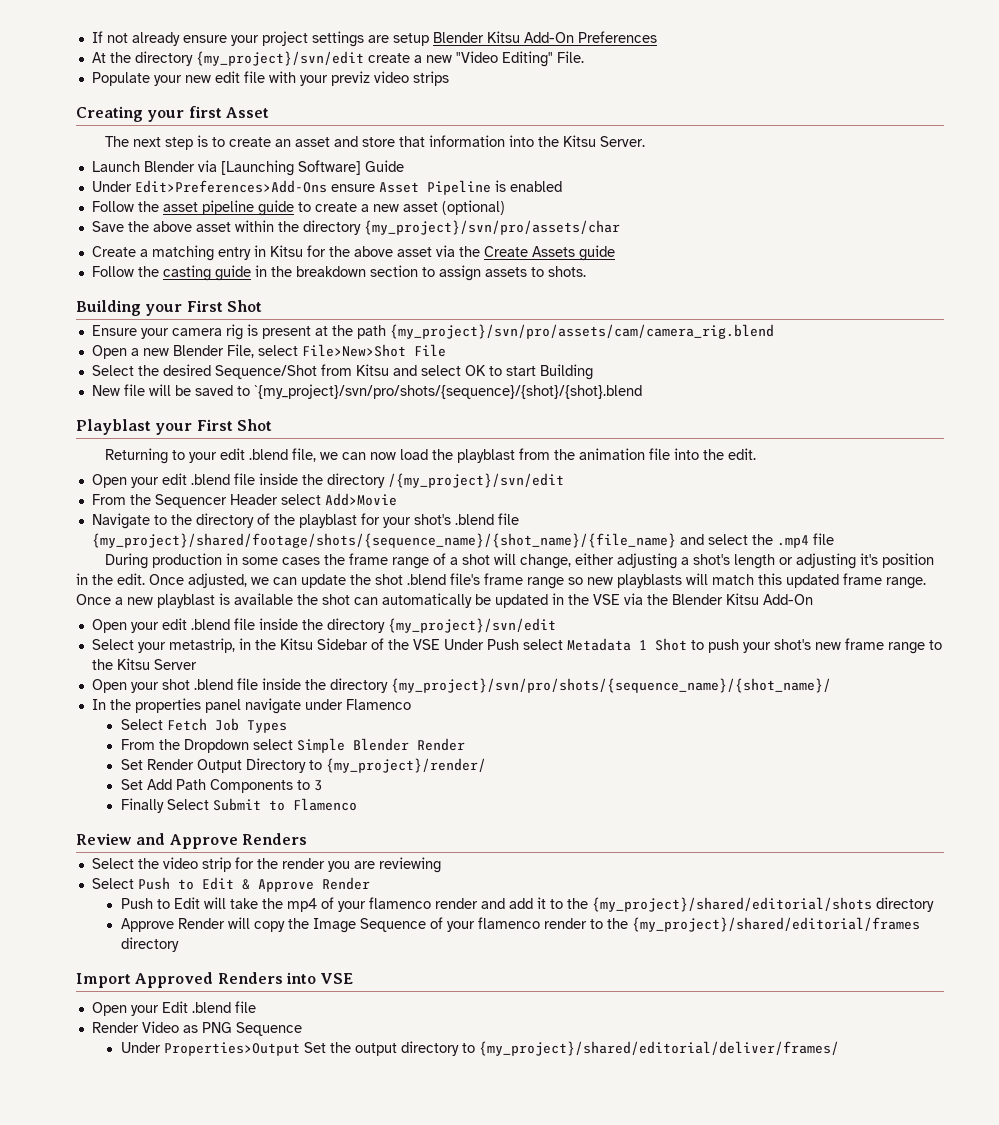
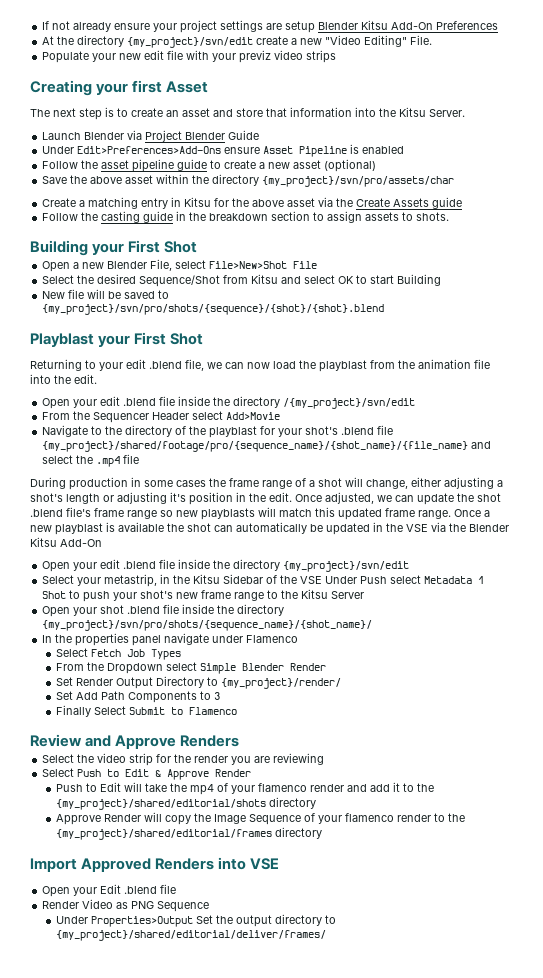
- Launch Blender via [Launching Software] Guide
+ Launch Blender via Project Blender Guide
- Ensure your camera rig is present at the path {my_project}/svn/pro/assets/cam/camera_rig.blend
- New file will be saved to `{my_project}/svn/pro/shots/{sequence}/{shot}/{shot}.blend
+ New file will be saved to {my_project}/svn/pro/shots/{sequence}/{shot}/{shot}.blend
- Navigate to the directory of the playblast for your shot's .blend file {my_project}/shared/footage/shots/{sequence_name}/{shot_name}/{file_name} and select the .mp4 file
+ Navigate to the directory of the playblast for your shot's .blend file {my_project}/shared/footage/pro/{sequence_name}/{shot_name}/{file_name} and select the .mp4 file

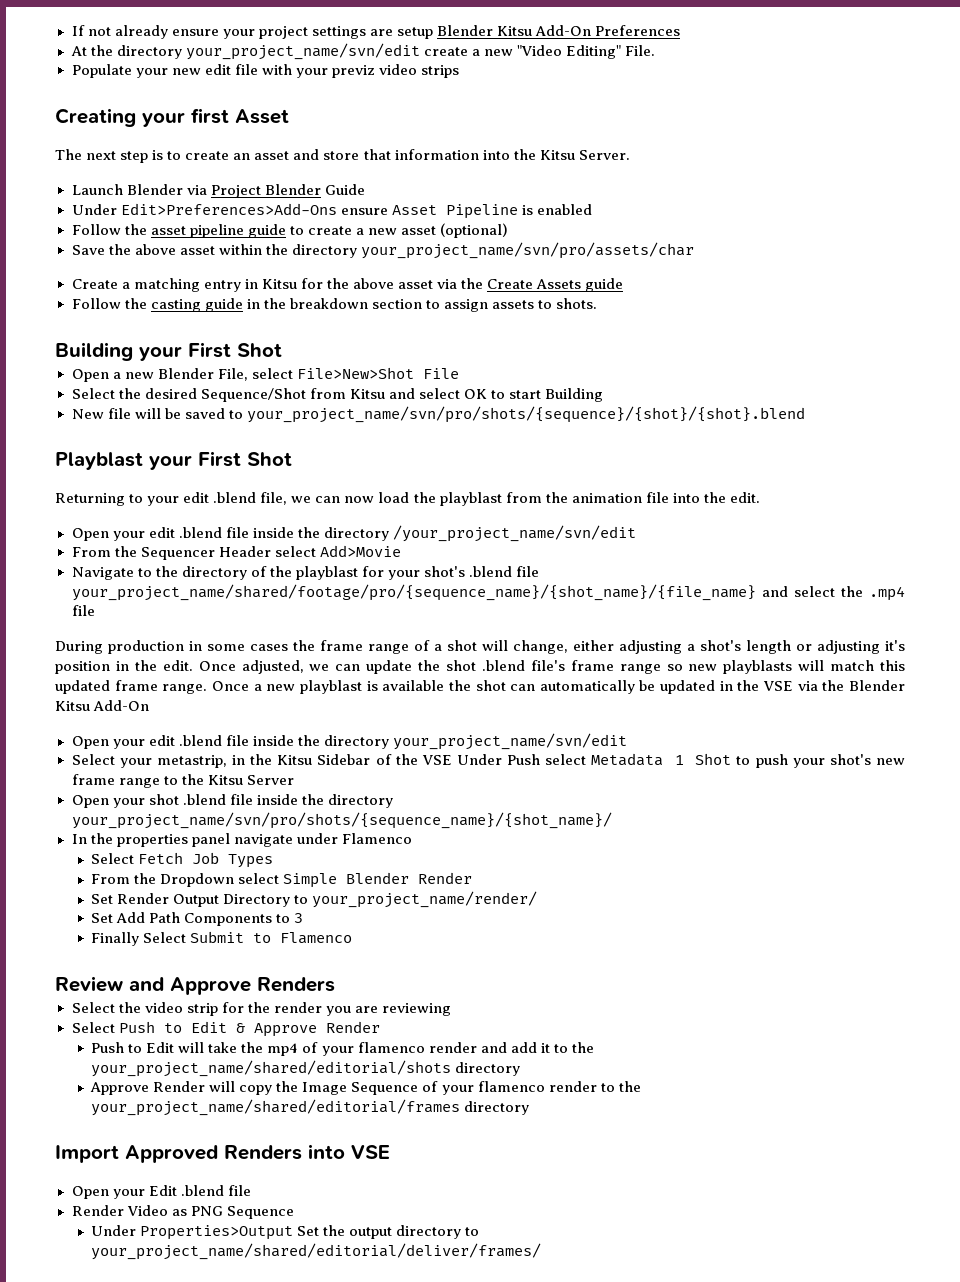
- At the directory {my_project}/svn/edit create a new "Video Editing" File.
+ At the directory your_project_name/svn/edit create a new "Video Editing" File.
- Save the above asset within the directory {my_project}/svn/pro/assets/char
+ Save the above asset within the directory your_project_name/svn/pro/assets/char
- New file will be saved to {my_project}/svn/pro/shots/{sequence}/{shot}/{shot}.blend
+ New file will be saved to your_project_name/svn/pro/shots/{sequence}/{shot}/{shot}.blend
- Open your edit .blend file inside the directory /{my_project}/svn/edit
+ Open your edit .blend file inside the directory /your_project_name/svn/edit
- Navigate to the directory of the playblast for your shot's .blend file {my_project}/shared/footage/pro/{sequence_name}/{shot_name}/{file_name} and select the .mp4 file
+ Navigate to the directory of the playblast for your shot's .blend file your_project_name/shared/footage/pro/{sequence_name}/{shot_name}/{file_name} and select the .mp4 file
- Open your edit .blend file inside the directory {my_project}/svn/edit
+ Open your edit .blend file inside the directory your_project_name/svn/edit
- Open your shot .blend file inside the directory {my_project}/svn/pro/shots/{sequence_name}/{shot_name}/
+ Open your shot .blend file inside the directory your_project_name/svn/pro/shots/{sequence_name}/{shot_name}/
- Set Render Output Directory to {my_project}/render/
+ Set Render Output Directory to your_project_name/render/
- Push to Edit will take the mp4 of your flamenco render and add it to the {my_project}/shared/editorial/shots directory
+ Push to Edit will take the mp4 of your flamenco render and add it to the your_project_name/shared/editorial/shots directory
- Approve Render will copy the Image Sequence of your flamenco render to the {my_project}/shared/editorial/frames directory
+ Approve Render will copy the Image Sequence of your flamenco render to the your_project_name/shared/editorial/frames directory
- Under Properties>Output Set the output directory to {my_project}/shared/editorial/deliver/frames/
+ Under Properties>Output Set the output directory to your_project_name/shared/editorial/deliver/frames/

